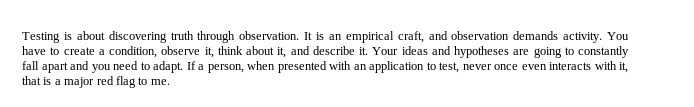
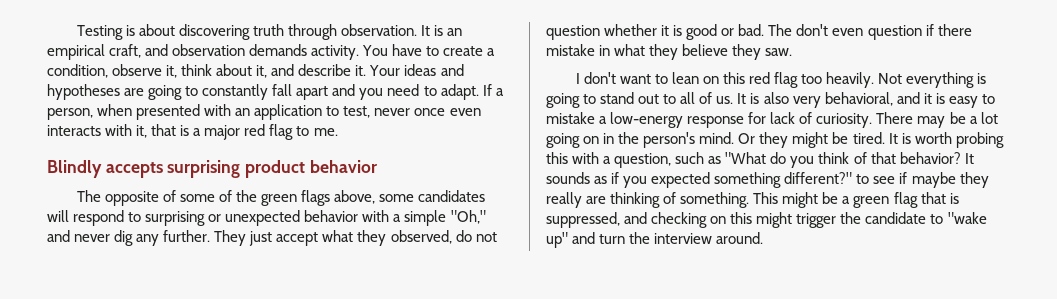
+ Blindly accepts surprising product behavior
+ The opposite of some of the green flags above, some candidates will respond to surprising or unexpected behavior with a simple "Oh," and never dig any further. They just accept what they observed, do not question whether it is good or bad. The don't even question if there mistake in what they believe they saw.
+ I don't want to lean on this red flag too heavily. Not everything is going to stand out to all of us. It is also very behavioral, and it is easy to mistake a low-energy response for lack of curiosity. There may be a lot going on in the person's mind. Or they might be tired. It is worth probing this with a question, such as "What do you think of that behavior? It sounds as if you expected something different?" to see if maybe they really are thinking of something. This might be a green flag that is suppressed, and checking on this might trigger the candidate to "wake up" and turn the interview around.

